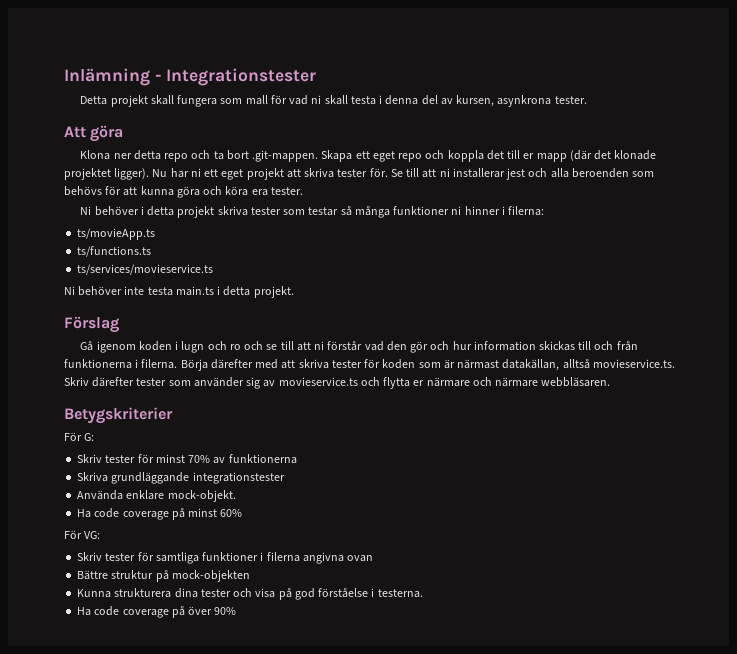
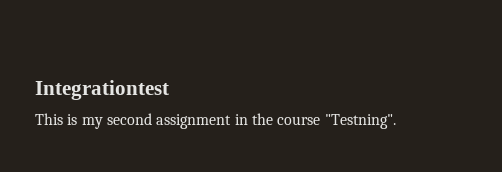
- Inlämning - Integrationstester
- Detta projekt skall fungera som mall för vad ni skall testa i denna del av kursen, asynkrona tester.
- Att göra
- Klona ner detta repo och ta bort .git-mappen. Skapa ett eget repo och koppla det till er mapp (där det klonade projektet ligger). Nu har ni ett eget projekt att skriva tester för. Se till att ni installerar jest och alla beroenden som behövs för att kunna göra och köra era tester.
- Ni behöver i detta projekt skriva tester som testar så många funktioner ni hinner i filerna:
- ts/movieApp.ts
- ts/functions.ts
- ts/services/movieservice.ts
- Ni behöver inte testa main.ts i detta projekt.
- Förslag
- Gå igenom koden i lugn och ro och se till att ni förstår vad den gör och hur information skickas till och från funktionerna i filerna. Börja därefter med att skriva tester för koden som är närmast datakällan, alltså movieservice.ts. Skriv därefter tester som använder sig av movieservice.ts och flytta er närmare och närmare webbläsaren.
- Betygskriterier
- För G:
- Skriv tester för minst 70% av funktionerna
- Skriva grundläggande integrationstester
- Använda enklare mock-objekt.
- Ha code coverage på minst 60%
- För VG:
- Skriv tester för samtliga funktioner i filerna angivna ovan
- Bättre struktur på mock-objekten
- Kunna strukturera dina tester och visa på god förståelse i testerna.
- Ha code coverage på över 90%
+ Integrationtest
+ This is my second assignment in the course "Testning".

